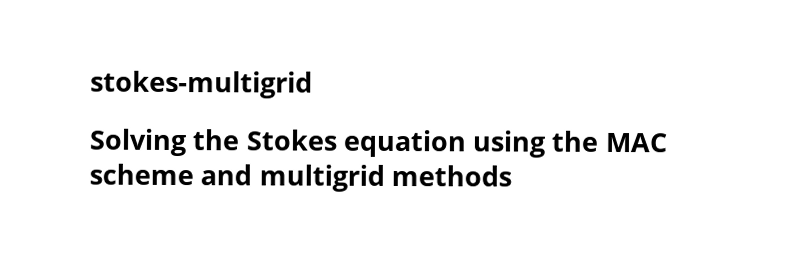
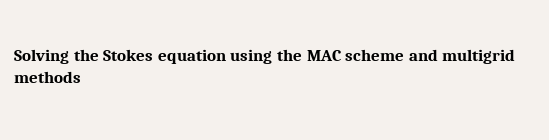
- stokes-multigrid

